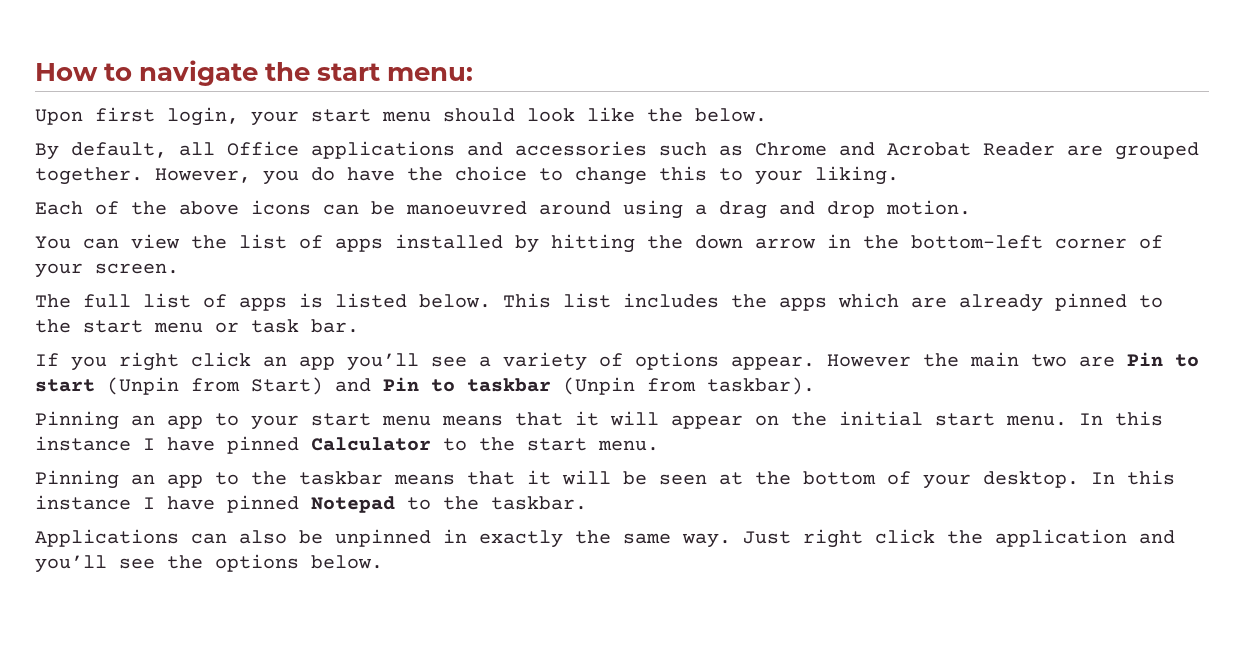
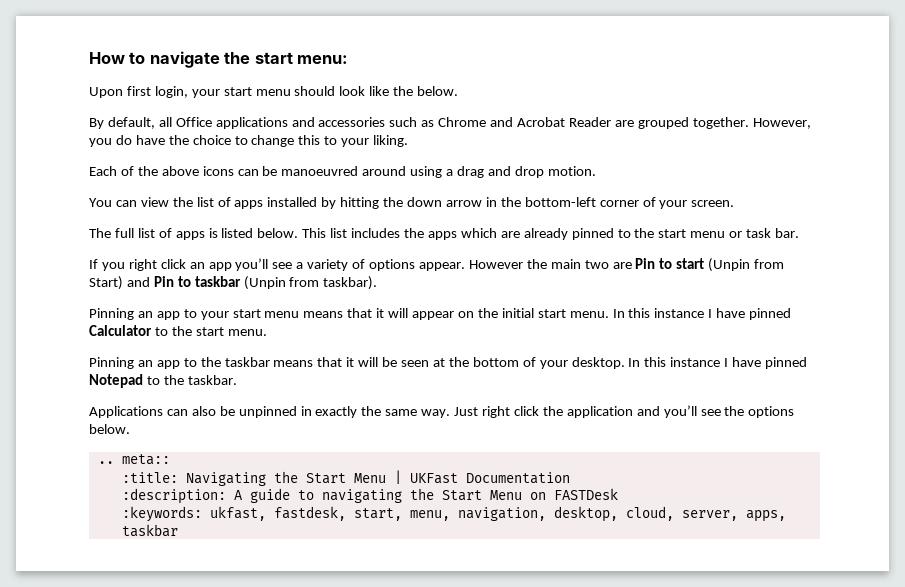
+ .. meta::
+ :title: Navigating the Start Menu | UKFast Documentation
+ :description: A guide to navigating the Start Menu on FASTDesk
+ :keywords: ukfast, fastdesk, start, menu, navigation, desktop, cloud, server, apps, taskbar

